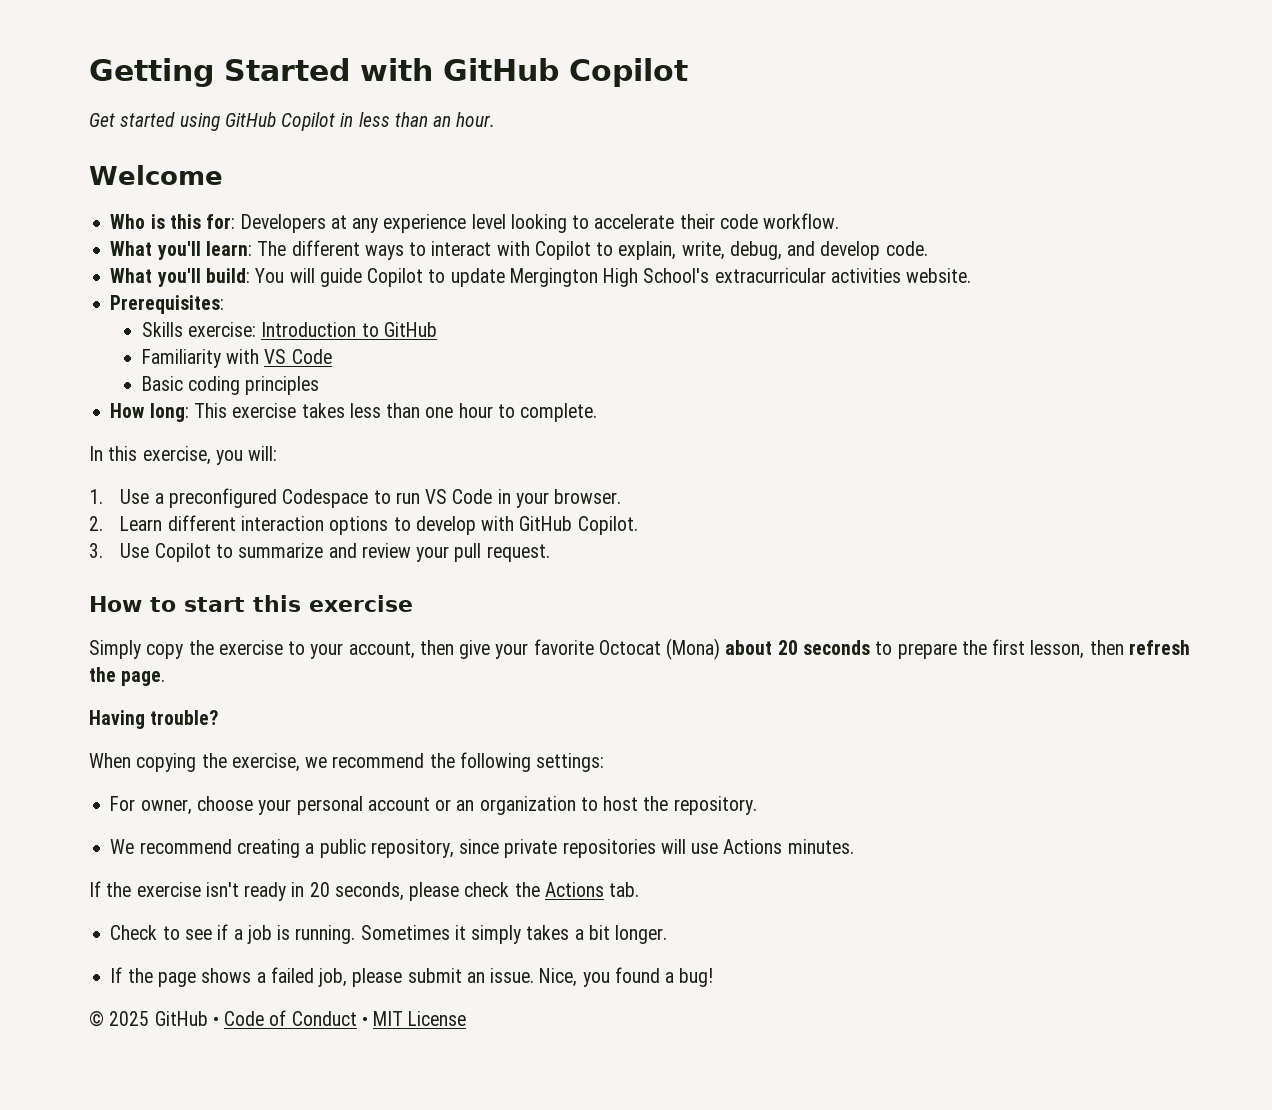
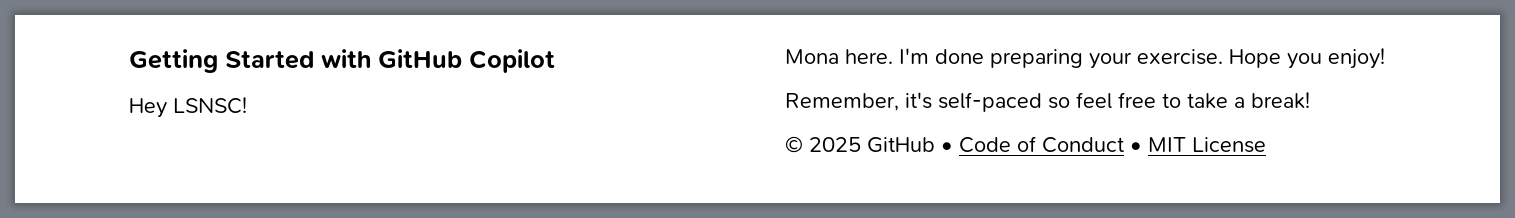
- Get started using GitHub Copilot in less than an hour.
- Welcome
- Who is this for: Developers at any experience level looking to accelerate their code workflow.
- What you'll learn: The different ways to interact with Copilot to explain, write, debug, and develop code.
- What you'll build: You will guide Copilot to update Mergington High School's extracurricular activities website.
- Prerequisites:
- Skills exercise: Introduction to GitHub
- Familiarity with VS Code
- Basic coding principles
- How long: This exercise takes less than one hour to complete.
- In this exercise, you will:
- 1. Use a preconfigured Codespace to run VS Code in your browser.
- 2. Learn different interaction options to develop with GitHub Copilot.
- 3. Use Copilot to summarize and review your pull request.
- How to start this exercise
- Simply copy the exercise to your account, then give your favorite Octocat (Mona) about 20 seconds to prepare the first lesson, then refresh the page.
- Having trouble?
- When copying the exercise, we recommend the following settings:
- For owner, choose your personal account or an organization to host the repository.
- We recommend creating a public repository, since private repositories will use Actions minutes.
- If the exercise isn't ready in 20 seconds, please check the Actions tab.
- Check to see if a job is running. Sometimes it simply takes a bit longer.
- If the page shows a failed job, please submit an issue. Nice, you found a bug!
+ Hey LSNSC!
+ Mona here. I'm done preparing your exercise. Hope you enjoy!
+ Remember, it's self-paced so feel free to take a break!

